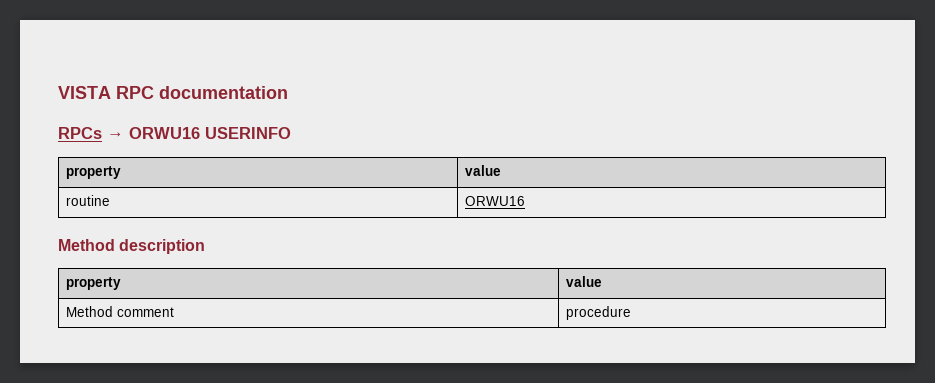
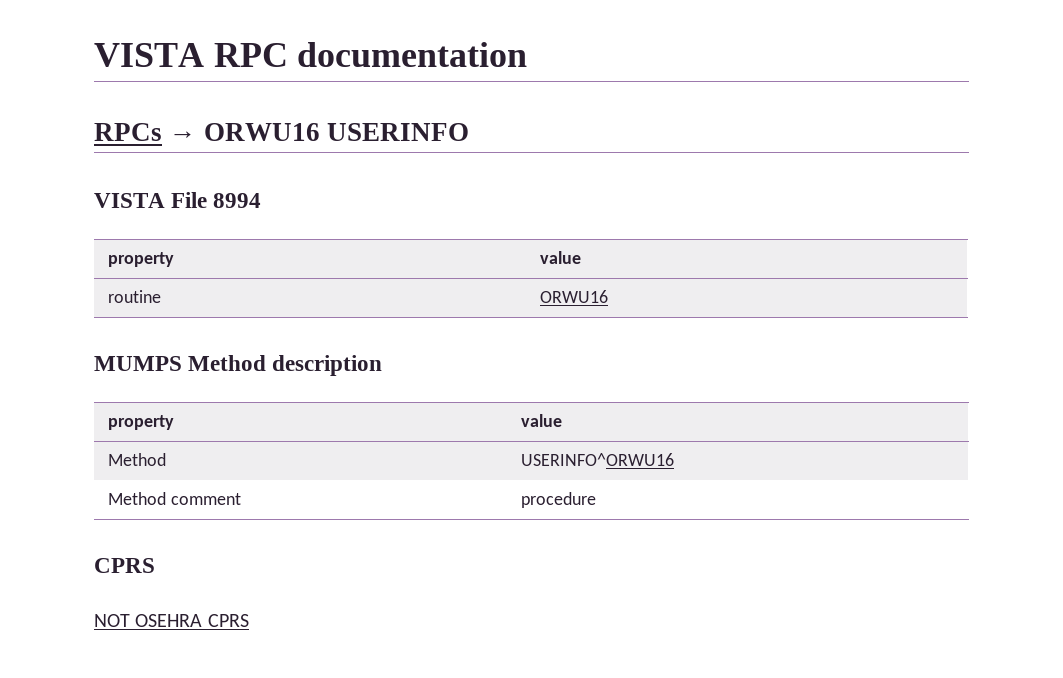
+ VISTA File 8994
- Method description
+ MUMPS Method description
+ Method | USERINFO^ORWU16
  Method comment | procedure
+ CPRS
+ NOT OSEHRA CPRS

